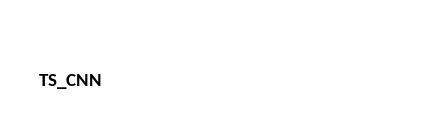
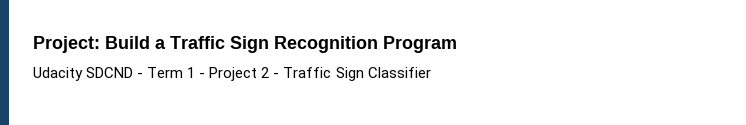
- TS_CNN
+ Project: Build a Traffic Sign Recognition Program
+ Udacity SDCND - Term 1 - Project 2 - Traffic Sign Classifier

